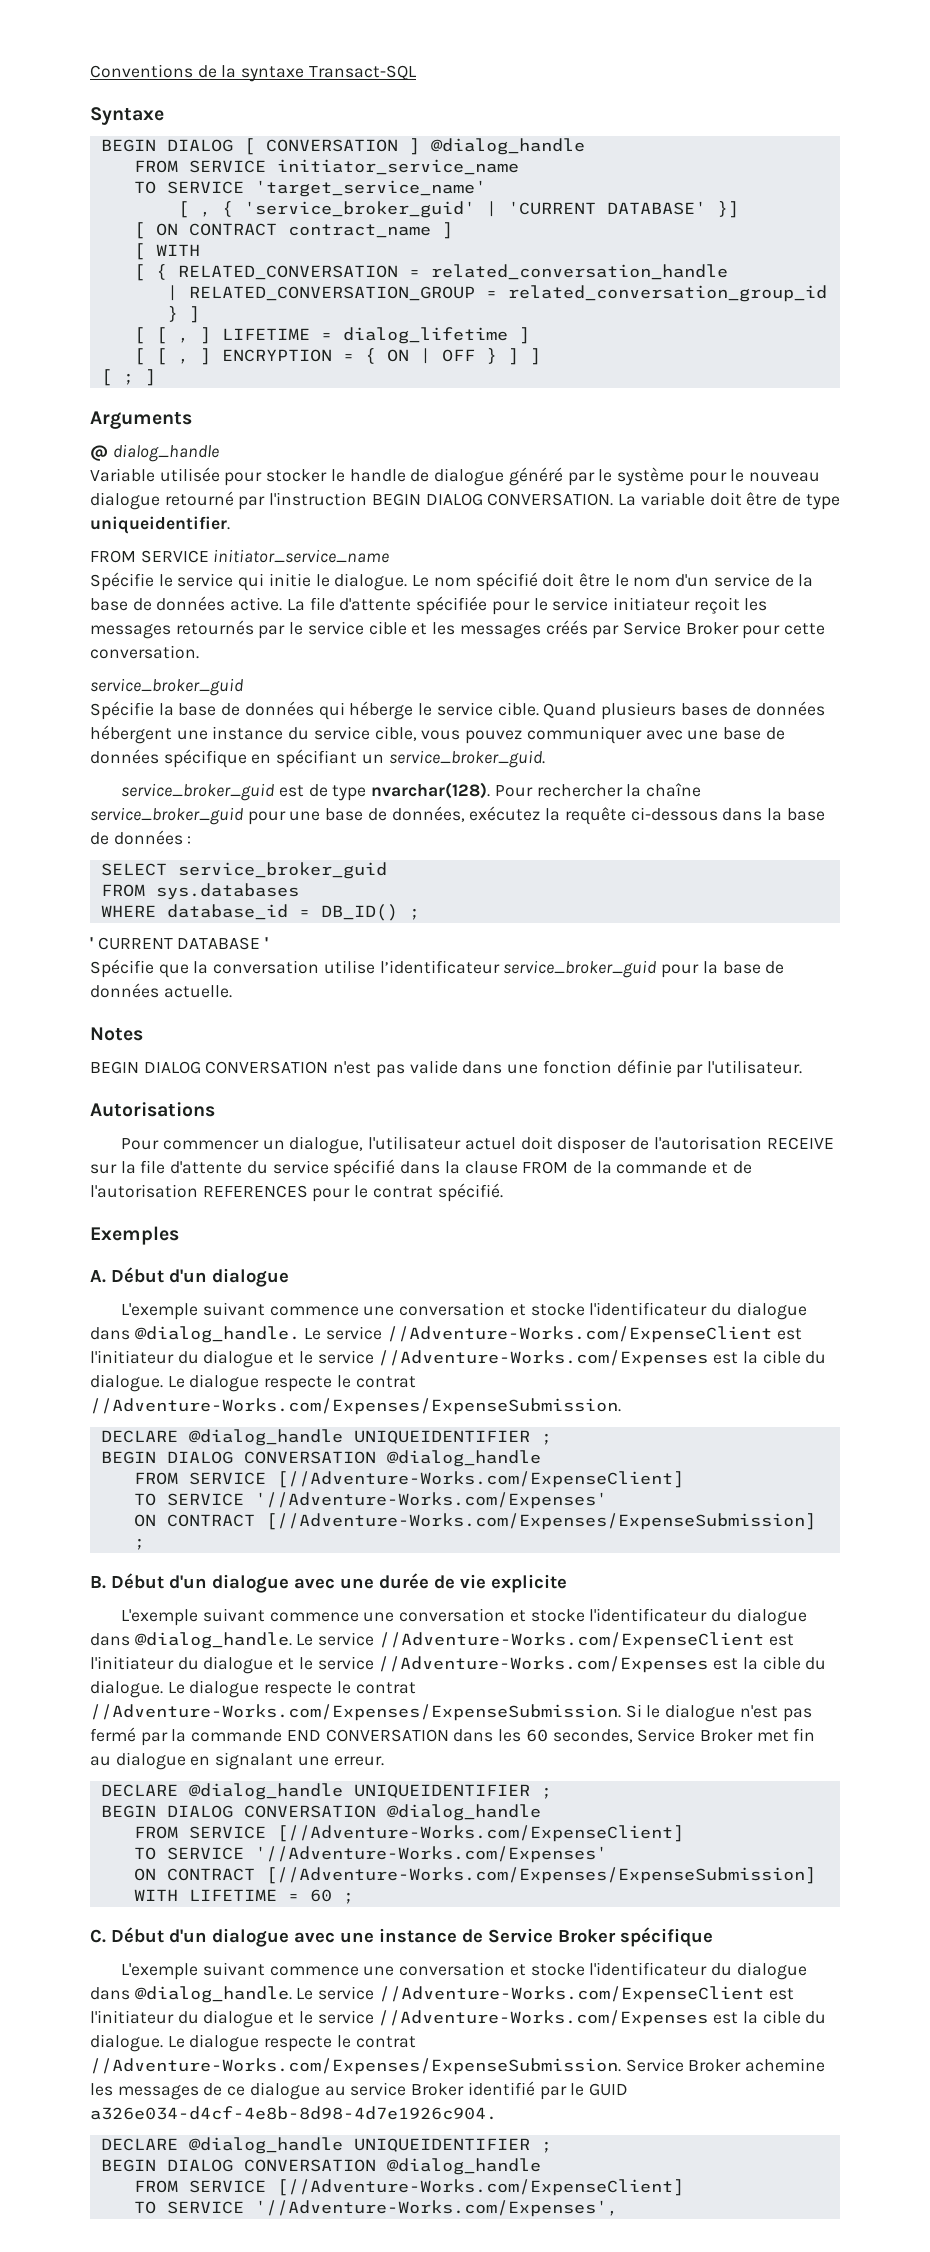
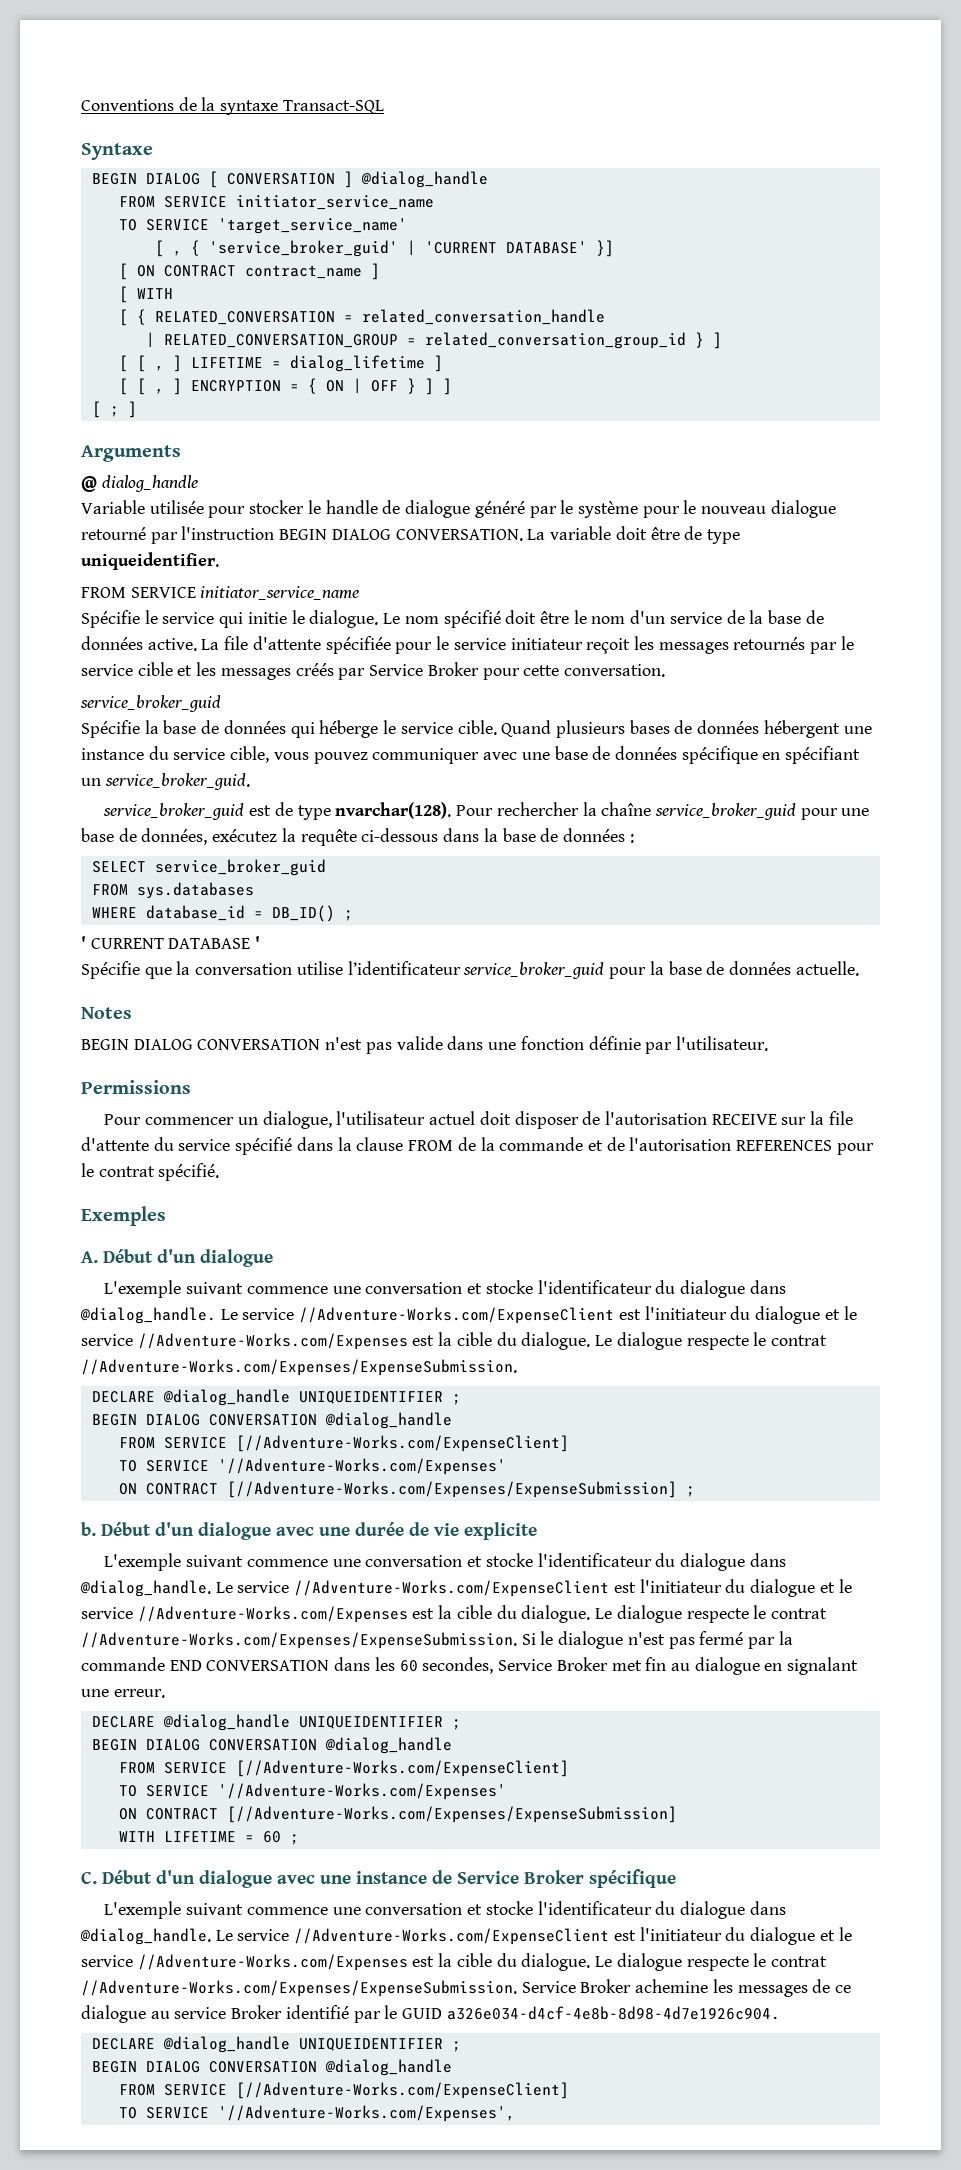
- Autorisations
+ Permissions
- B. Début d'un dialogue avec une durée de vie explicite
+ b. Début d'un dialogue avec une durée de vie explicite

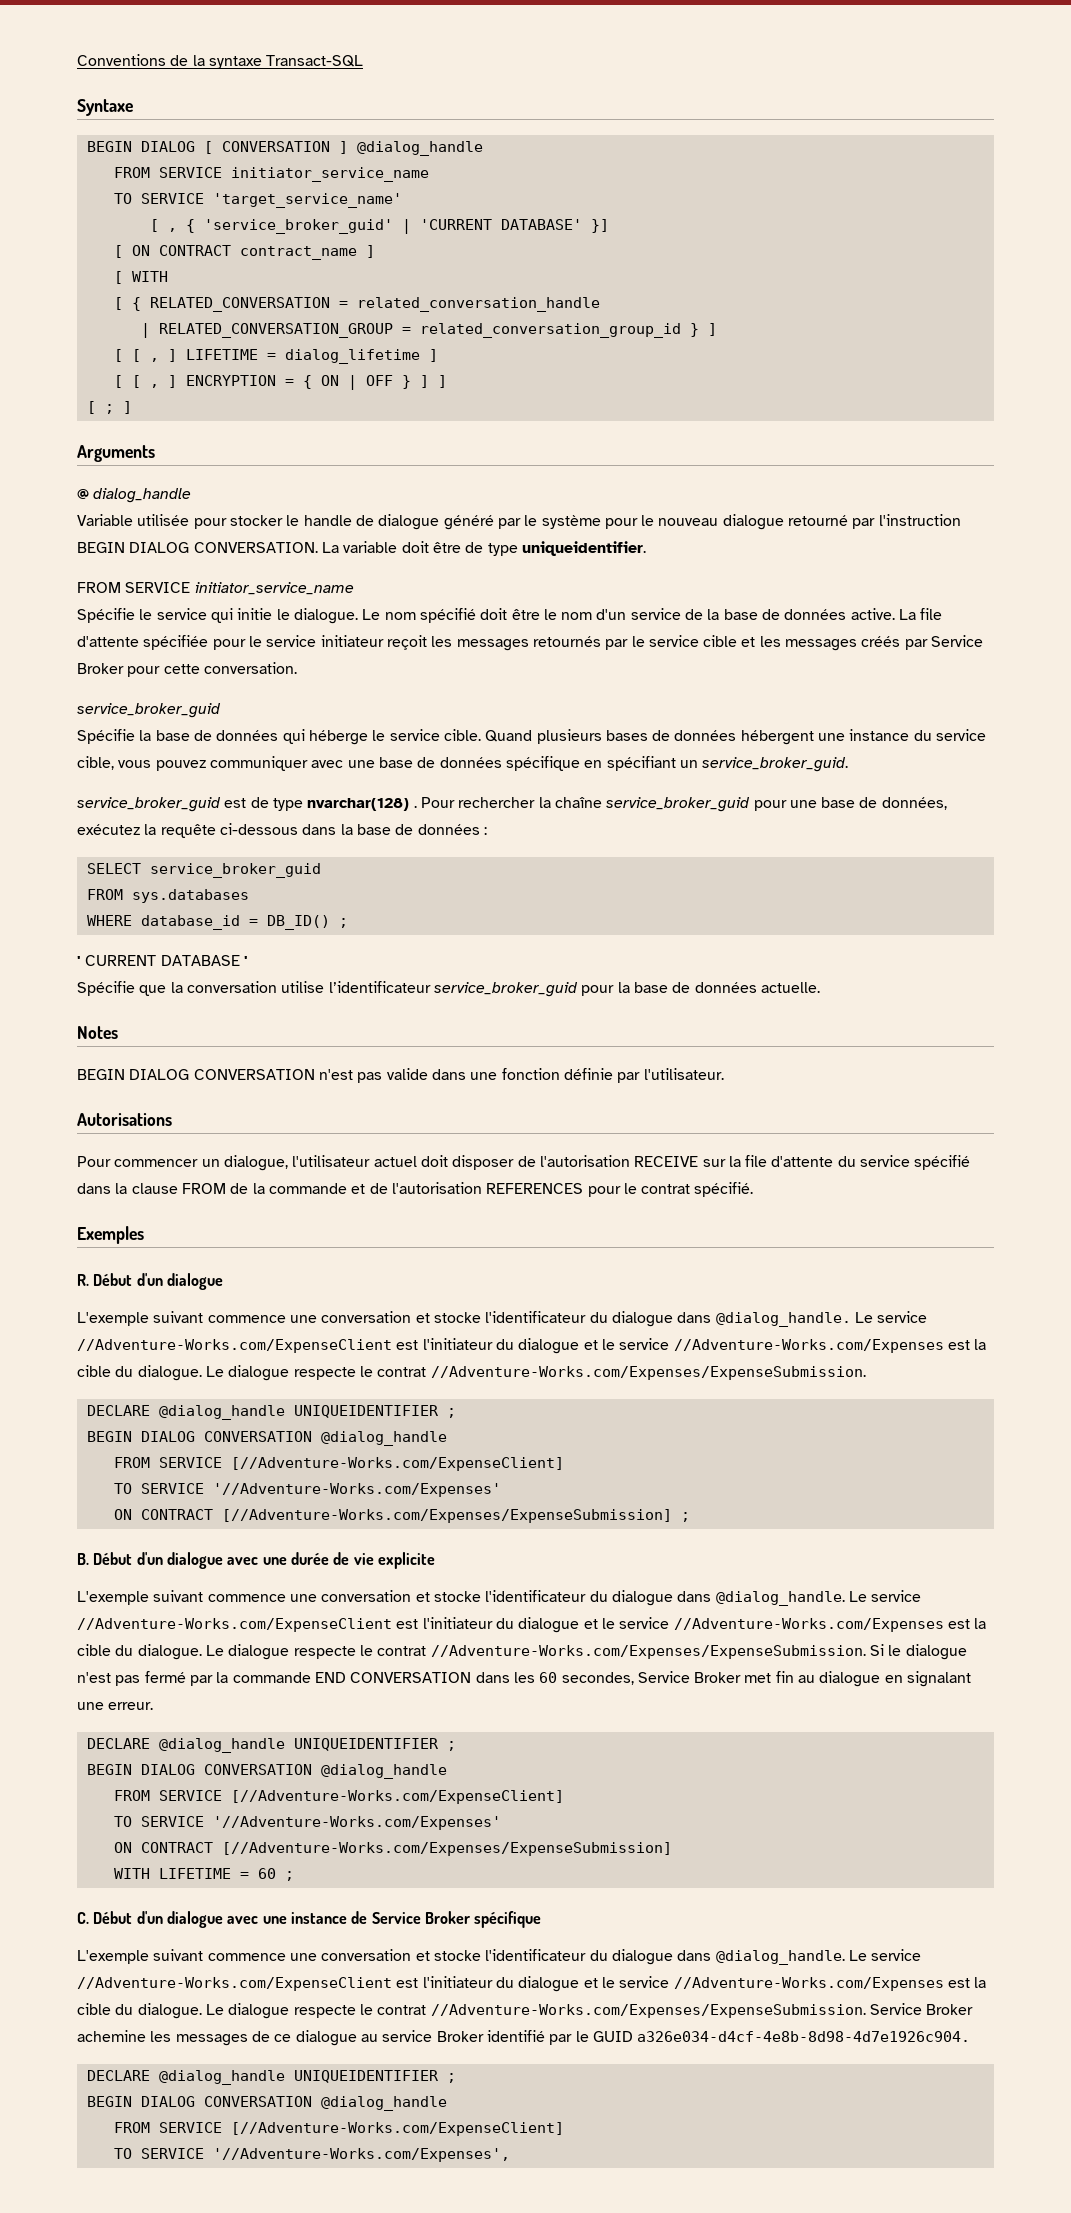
- service_broker_guid est de type nvarchar(128).
+ service_broker_guid est de type nvarchar(128) .
- Permissions
+ Autorisations
- A. Début d'un dialogue
+ R. Début d'un dialogue
- b. Début d'un dialogue avec une durée de vie explicite
+ B. Début d'un dialogue avec une durée de vie explicite

